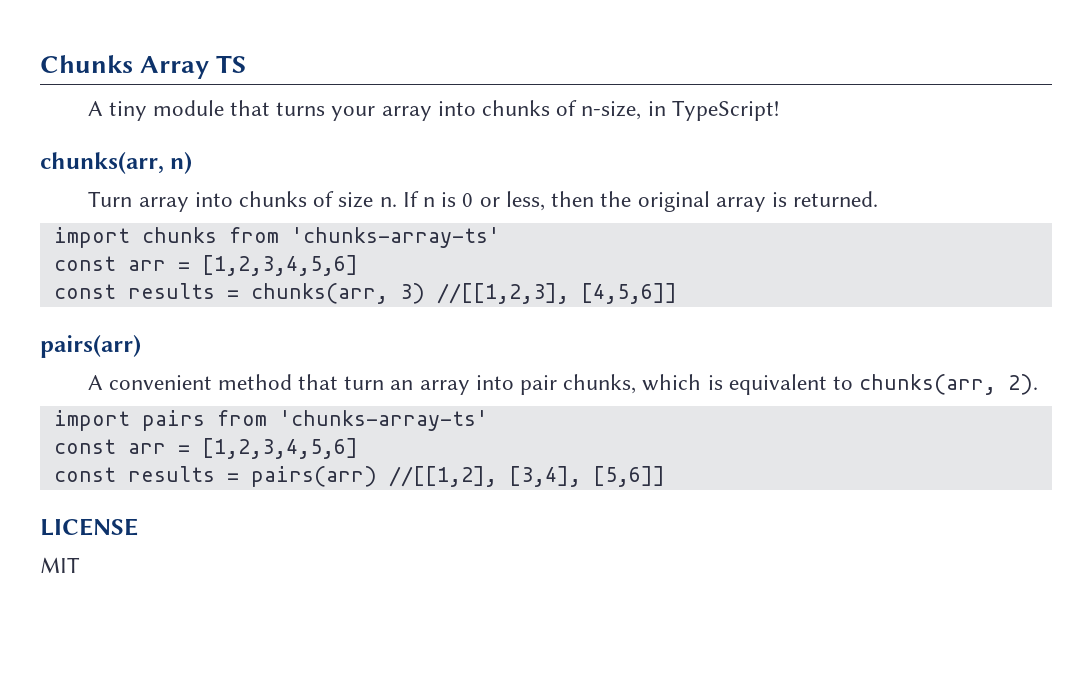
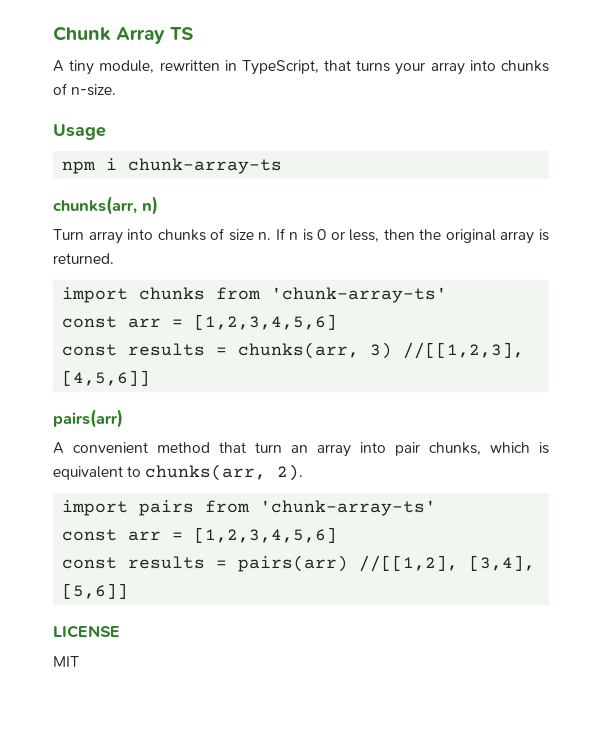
- Chunks Array TS
+ Chunk Array TS
- A tiny module that turns your array into chunks of n-size, in TypeScript!
+ A tiny module, rewritten in TypeScript, that turns your array into chunks of n-size.
+ Usage
+ npm i chunk-array-ts
- import chunks from 'chunks-array-ts'
+ import chunks from 'chunk-array-ts'
- import pairs from 'chunks-array-ts'
+ import pairs from 'chunk-array-ts'

